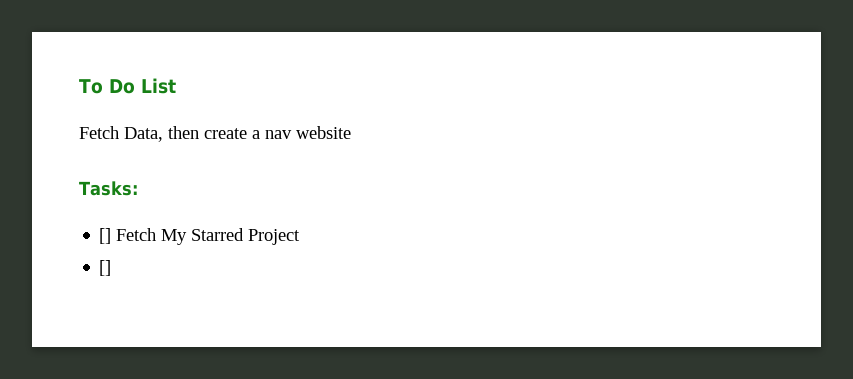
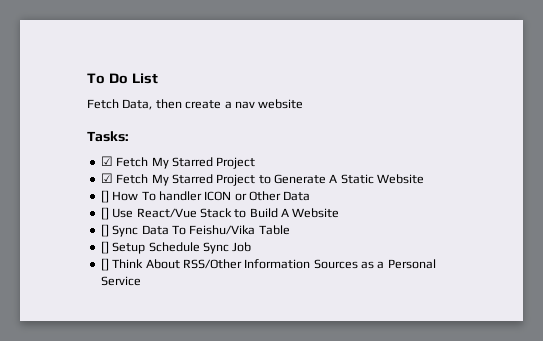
  Tasks:
- [] Fetch My Starred Project
- []
+ ☑ Fetch My Starred Project
+ ☑ Fetch My Starred Project to Generate A Static Website
+ [] How To handler ICON or Other Data
+ [] Use React/Vue Stack to Build A Website
+ [] Sync Data To Feishu/Vika Table
+ [] Setup Schedule Sync Job
+ [] Think About RSS/Other Information Sources as a Personal Service

